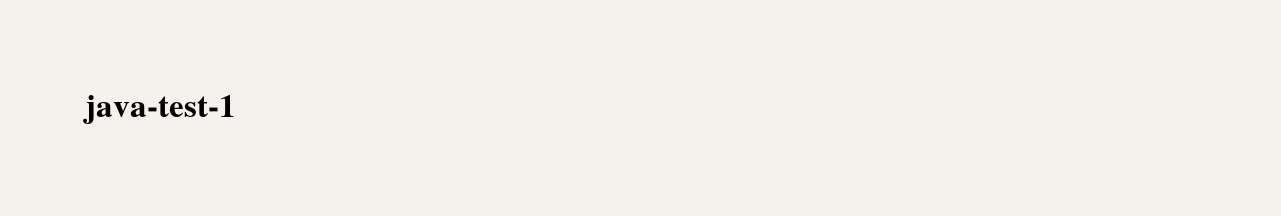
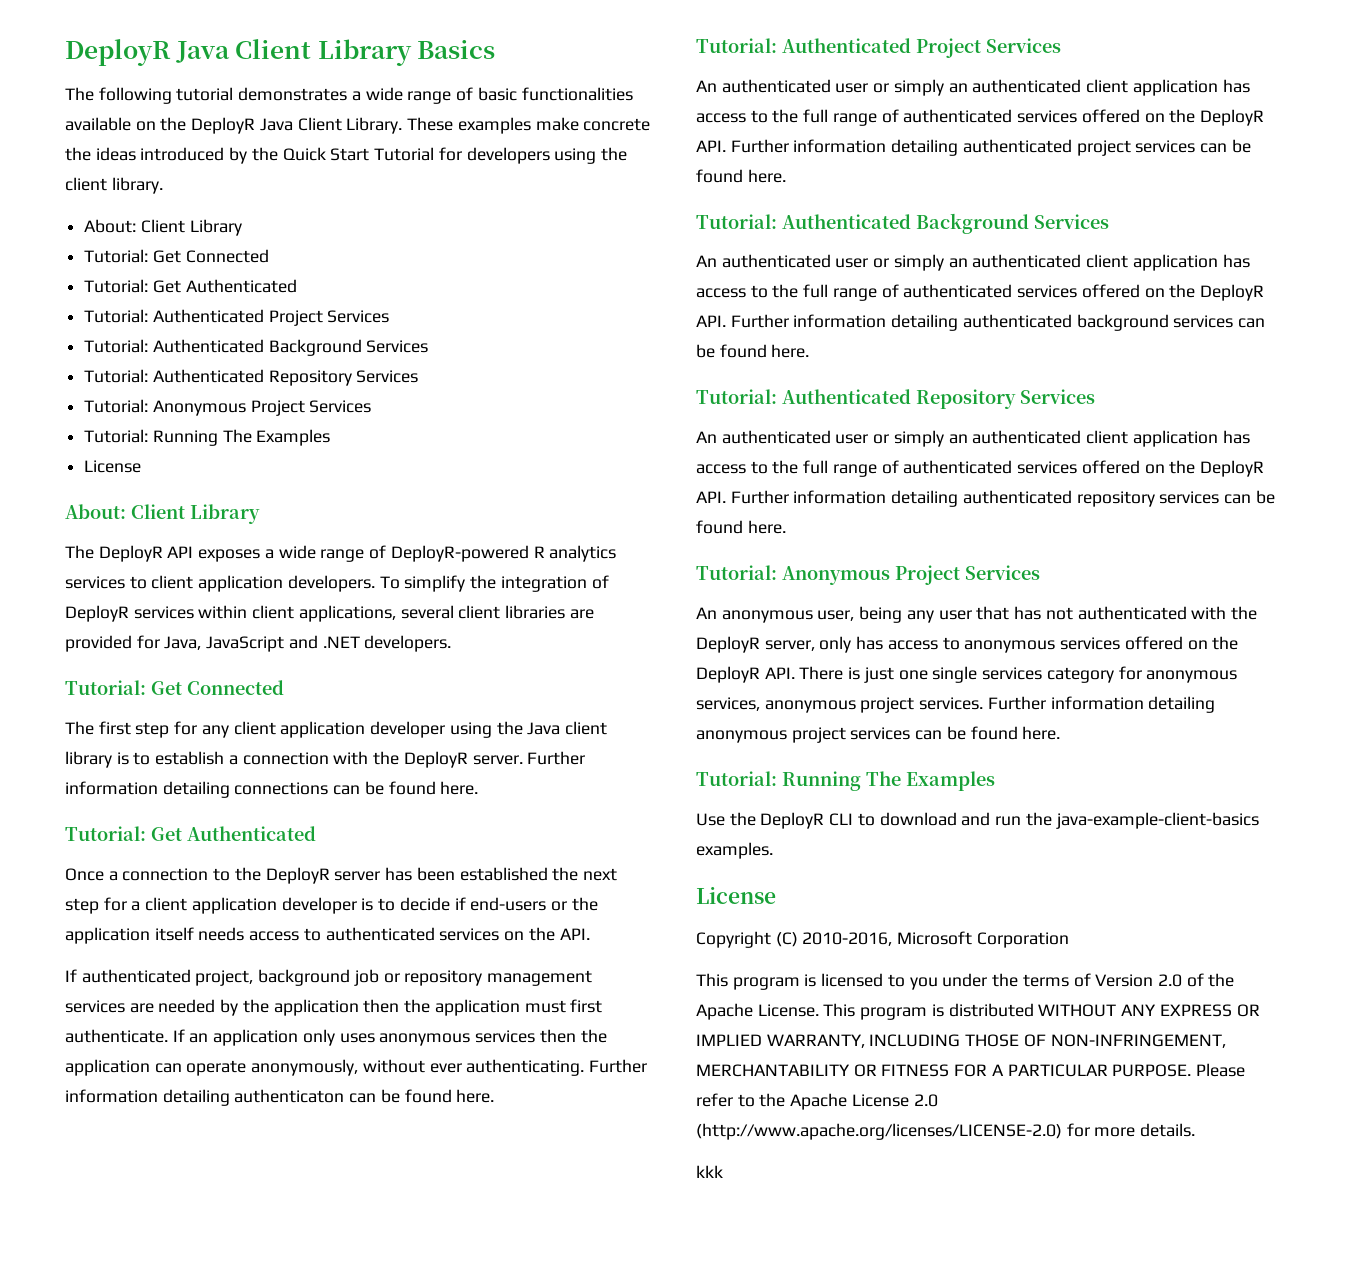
- java-test-1
+ DeployR Java Client Library Basics
+ The following tutorial demonstrates a wide range of basic functionalities available on the DeployR Java Client Library. These examples make concrete the ideas introduced by the Quick Start Tutorial for developers using the client library.
+ About: Client Library
+ Tutorial: Get Connected
+ Tutorial: Get Authenticated
+ Tutorial: Authenticated Project Services
+ Tutorial: Authenticated Background Services
+ Tutorial: Authenticated Repository Services
+ Tutorial: Anonymous Project Services
+ Tutorial: Running The Examples
+ License
+ About: Client Library
+ The DeployR API exposes a wide range of DeployR-powered R analytics services to client application developers. To simplify the integration of DeployR services within client applications, several client libraries are provided for Java, JavaScript and .NET developers.
+ Tutorial: Get Connected
+ The first step for any client application developer using the Java client library is to establish a connection with the DeployR server. Further information detailing connections can be found here.
+ Tutorial: Get Authenticated
+ Once a connection to the DeployR server has been established the next step for a client application developer is to decide if end-users or the application itself needs access to authenticated services on the API.
+ If authenticated project, background job or repository management services are needed by the application then the application must first authenticate. If an application only uses anonymous services then the application can operate anonymously, without ever authenticating. Further information detailing authenticaton can be found here.
+ Tutorial: Authenticated Project Services
+ An authenticated user or simply an authenticated client application has access to the full range of authenticated services offered on the DeployR API. Further information detailing authenticated project services can be found here.
+ Tutorial: Authenticated Background Services
+ An authenticated user or simply an authenticated client application has access to the full range of authenticated services offered on the DeployR API. Further information detailing authenticated background services can be found here.
+ Tutorial: Authenticated Repository Services
+ An authenticated user or simply an authenticated client application has access to the full range of authenticated services offered on the DeployR API. Further information detailing authenticated repository services can be found here.
+ Tutorial: Anonymous Project Services
+ An anonymous user, being any user that has not authenticated with the DeployR server, only has access to anonymous services offered on the DeployR API. There is just one single services category for anonymous services, anonymous project services. Further information detailing anonymous project services can be found here.
+ Tutorial: Running The Examples
+ Use the DeployR CLI to download and run the java-example-client-basics examples.
+ License
+ Copyright (C) 2010-2016, Microsoft Corporation
+ This program is licensed to you under the terms of Version 2.0 of the Apache License. This program is distributed WITHOUT ANY EXPRESS OR IMPLIED WARRANTY, INCLUDING THOSE OF NON-INFRINGEMENT, MERCHANTABILITY OR FITNESS FOR A PARTICULAR PURPOSE. Please refer to the Apache License 2.0 (http://www.apache.org/licenses/LICENSE-2.0) for more details.
+ kkk

